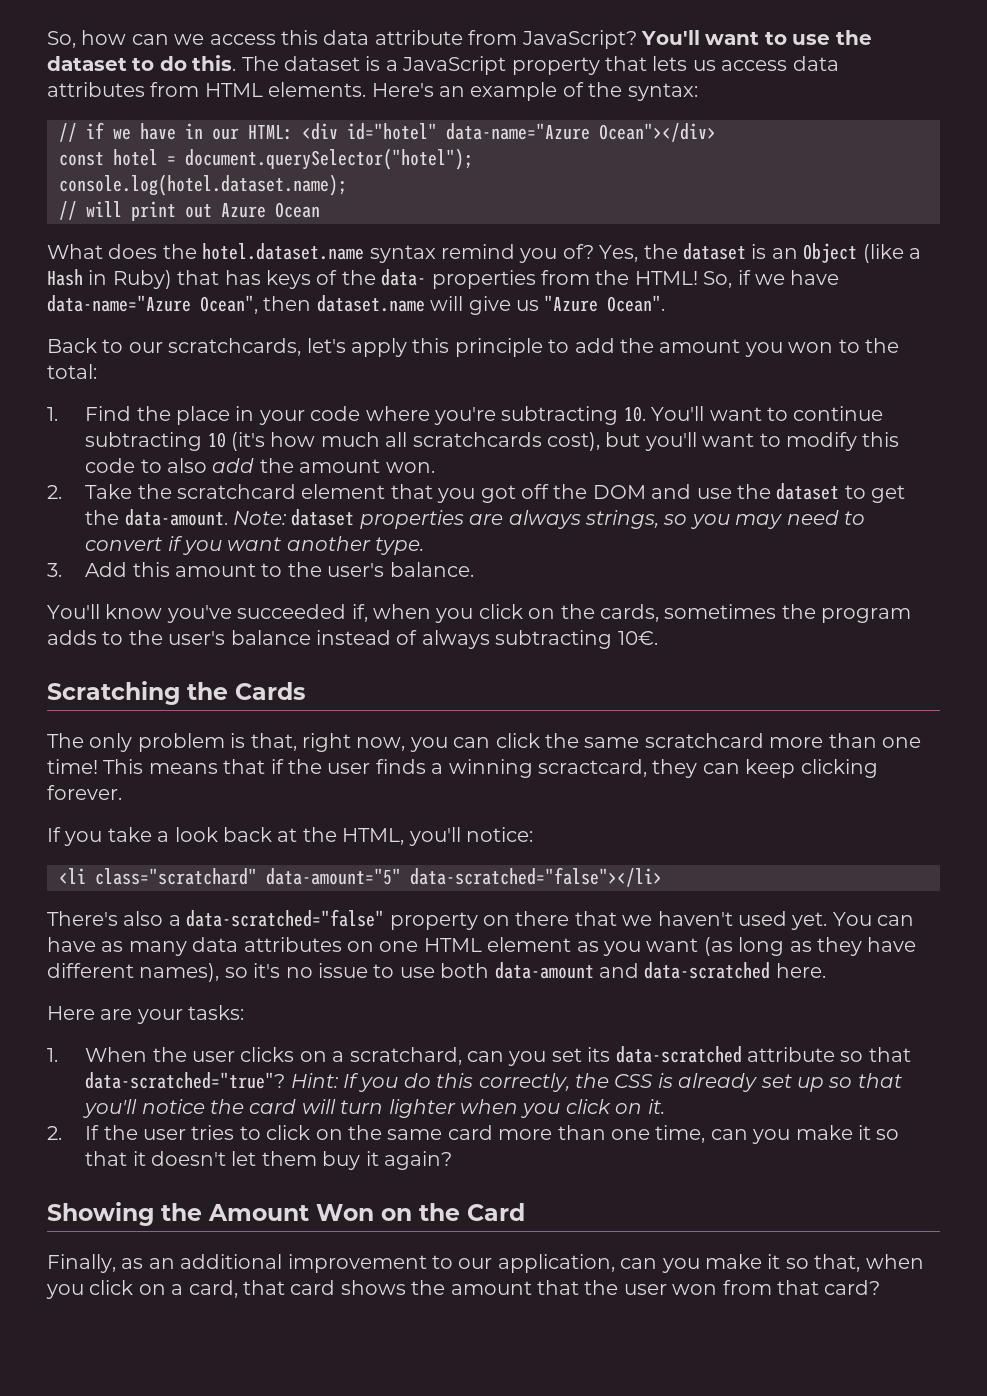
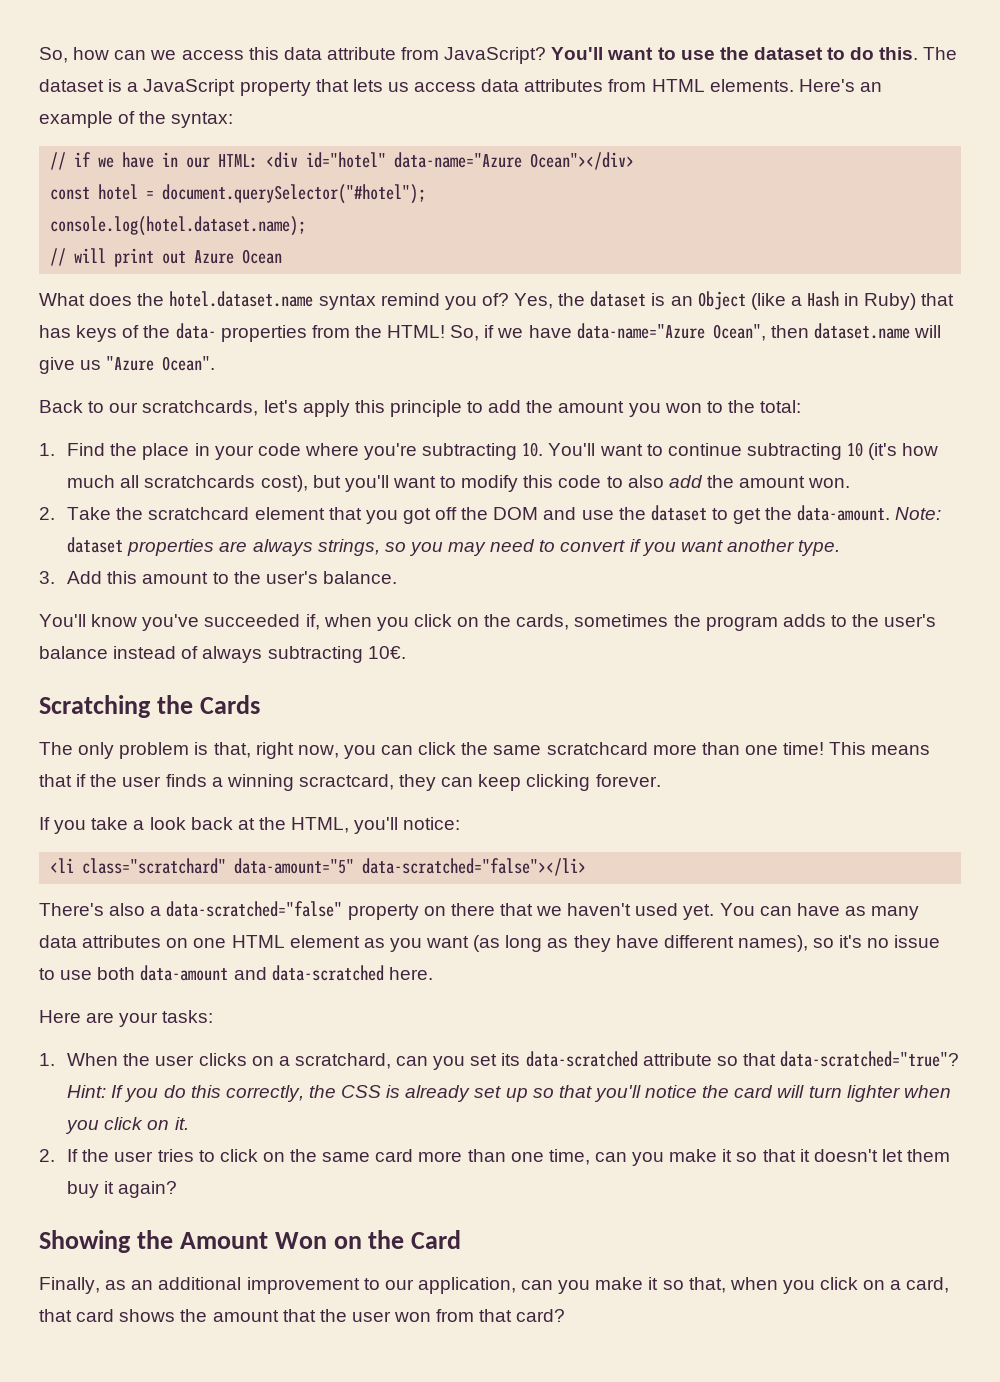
- const hotel = document.querySelector("hotel");
+ const hotel = document.querySelector("#hotel");

